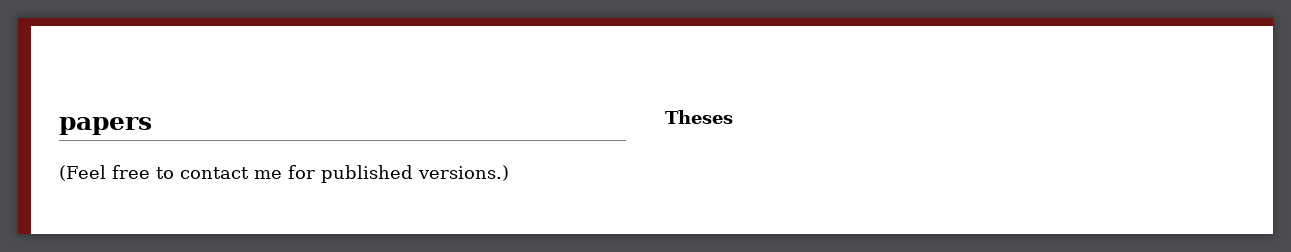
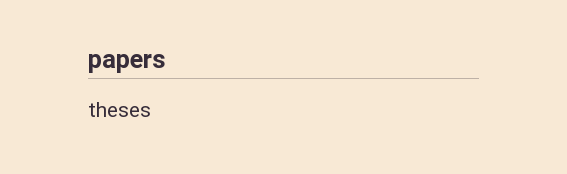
- (Feel free to contact me for published versions.)
- Theses
+ theses

